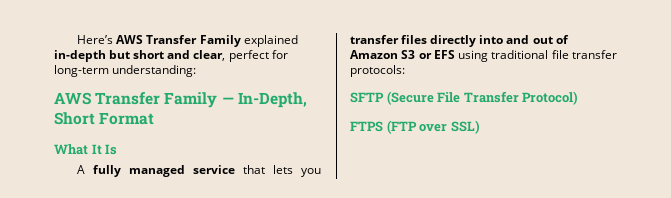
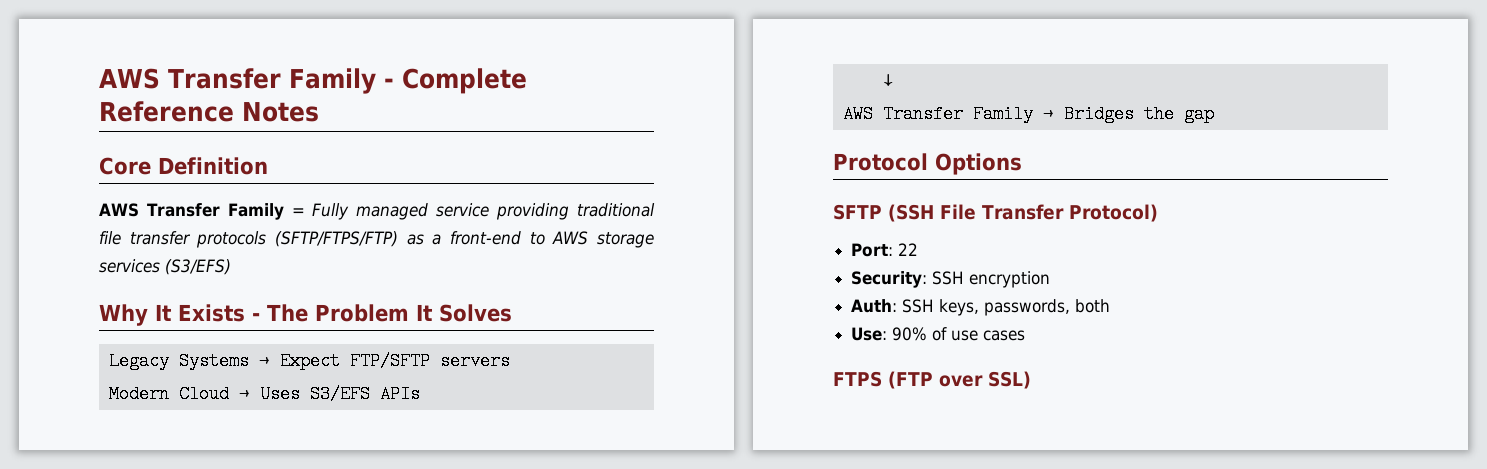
- Here’s AWS Transfer Family explained in-depth but short and clear, perfect for long-term understanding:
- AWS Transfer Family — In-Depth, Short Format
- What It Is
- A fully managed service that lets you transfer files directly into and out of Amazon S3 or EFS using traditional file transfer protocols:
+ AWS Transfer Family - Complete Reference Notes
+ Core Definition
+ AWS Transfer Family = Fully managed service providing traditional file transfer protocols (SFTP/FTPS/FTP) as a front-end to AWS storage services (S3/EFS)
+ Why It Exists - The Problem It Solves
+ Legacy Systems → Expect FTP/SFTP servers
+ Modern Cloud → Uses S3/EFS APIs
+ ↓
+ AWS Transfer Family → Bridges the gap
+ Protocol Options
- SFTP (Secure File Transfer Protocol)
+ SFTP (SSH File Transfer Protocol)
+ Port: 22
+ Security: SSH encryption
+ Auth: SSH keys, passwords, both
+ Use: 90% of use cases

